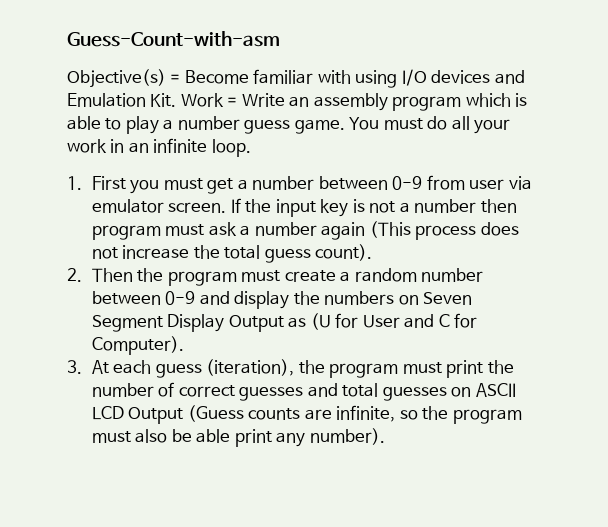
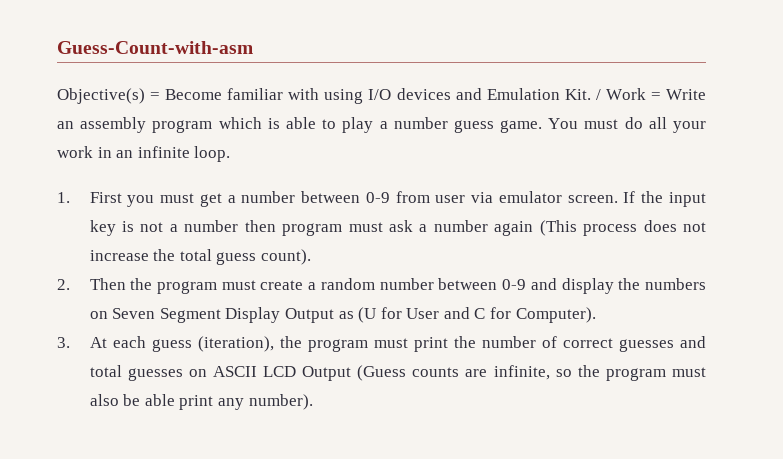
- Objective(s) = Become familiar with using I/O devices and Emulation Kit. Work = Write an assembly program which is able to play a number guess game.
+ Objective(s) = Become familiar with using I/O devices and Emulation Kit. / Work = Write an assembly program which is able to play a number guess game.

